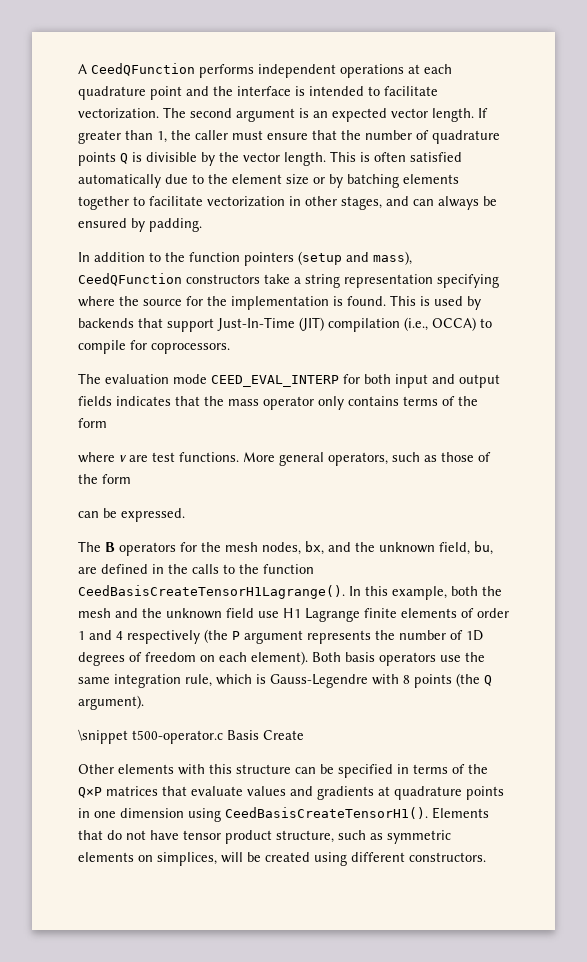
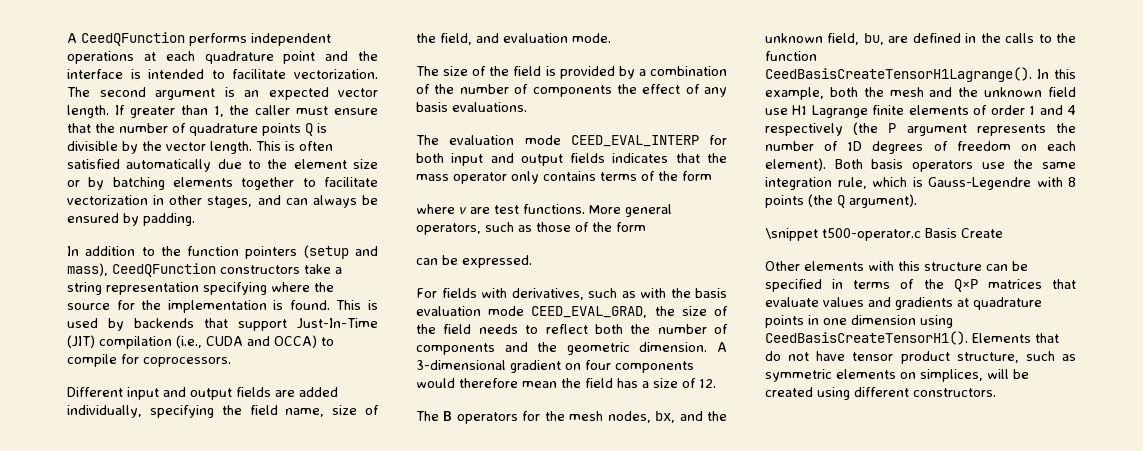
- This is used by backends that support Just-In-Time (JIT) compilation (i.e., OCCA) to compile for coprocessors.
+ This is used by backends that support Just-In-Time (JIT) compilation (i.e., CUDA and OCCA) to compile for coprocessors.
+ Different input and output fields are added individually, specifying the field name, size of the field, and evaluation mode.
+ The size of the field is provided by a combination of the number of components the effect of any basis evaluations.
+ For fields with derivatives, such as with the basis evaluation mode CEED_EVAL_GRAD, the size of the field needs to reflect both the number of components and the geometric dimension. A 3-dimensional gradient on four components would therefore mean the field has a size of 12.

